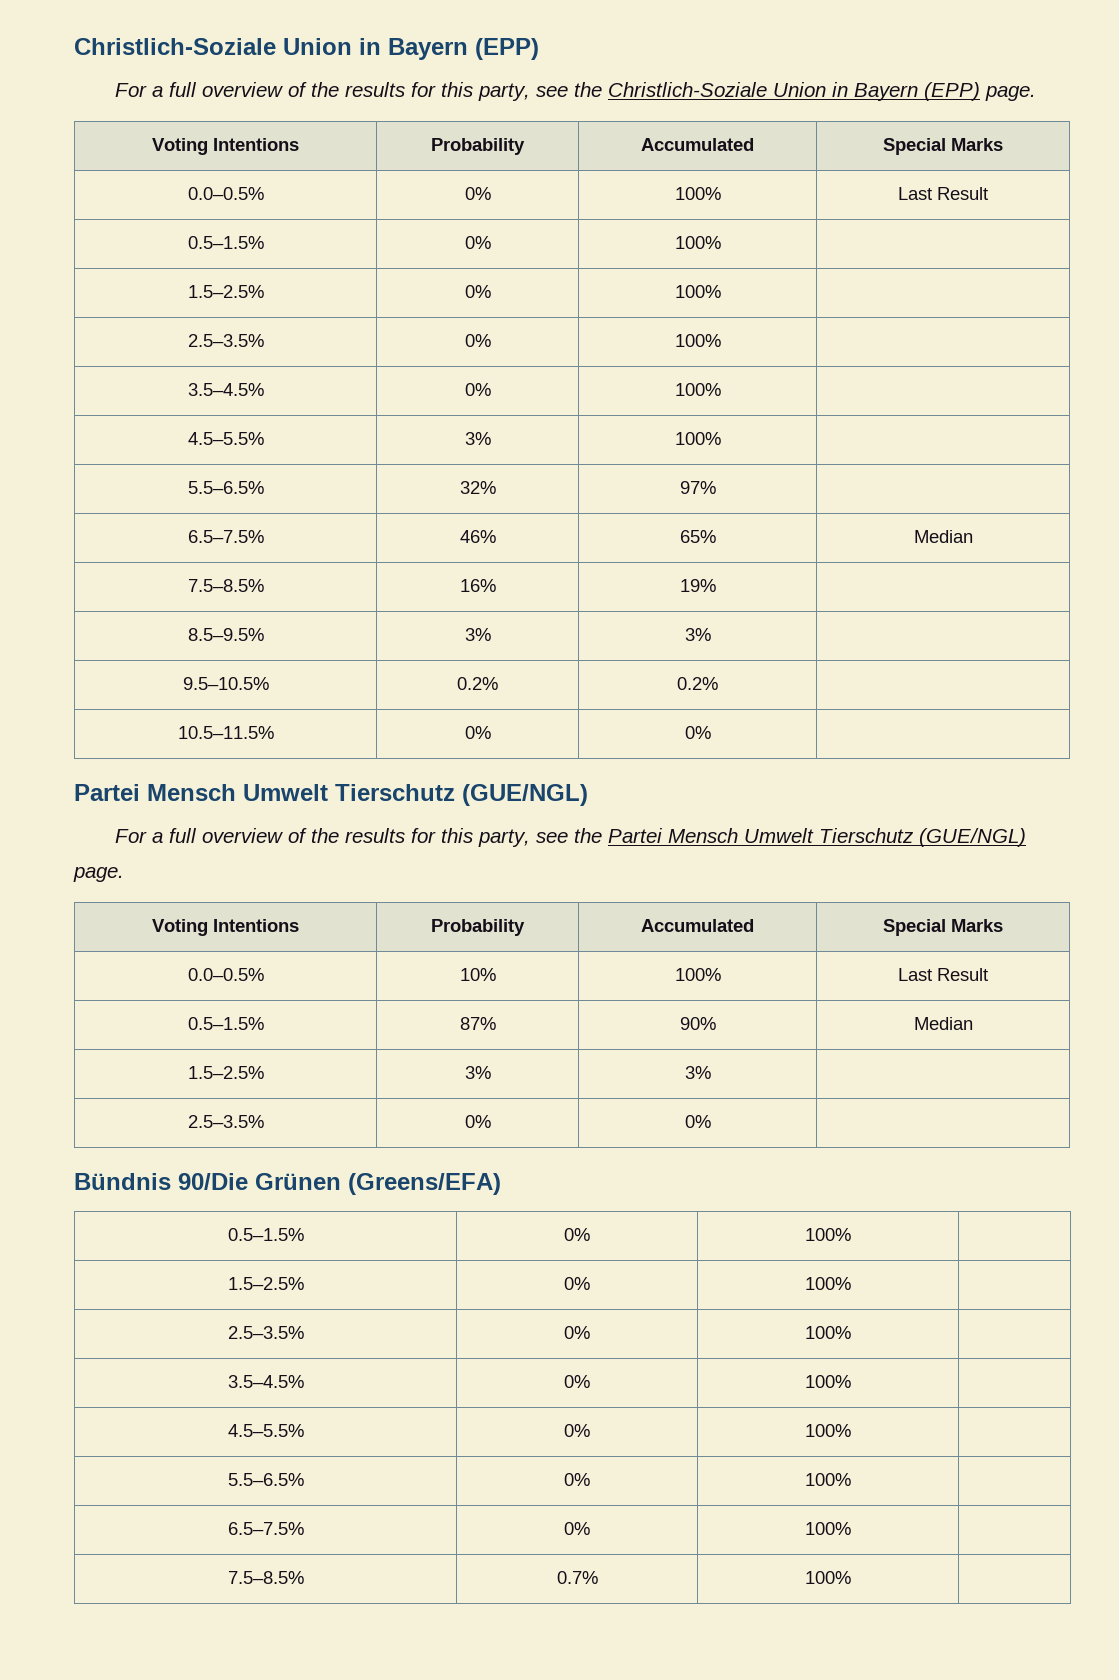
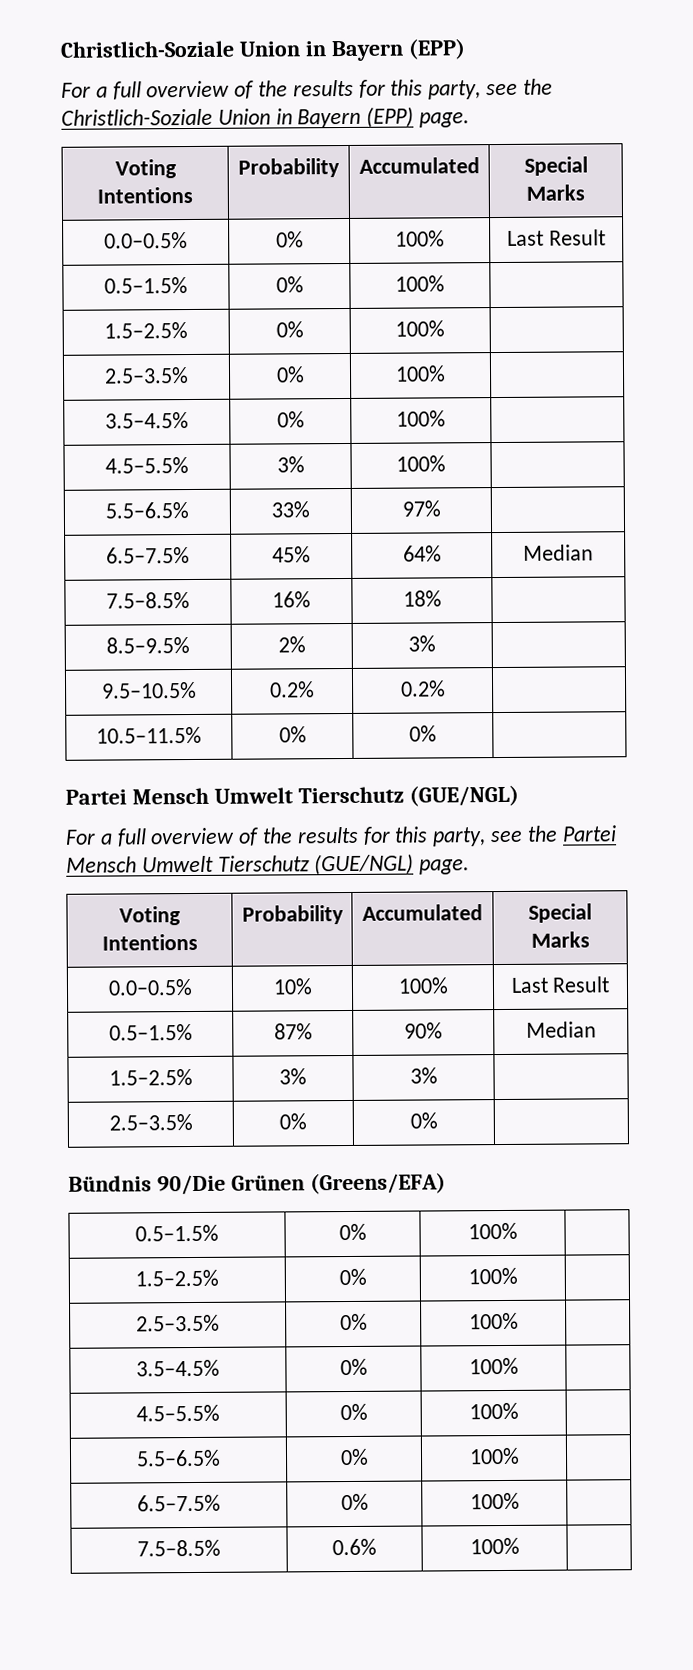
- 5.5–6.5% | 32% | 97% |
+ 5.5–6.5% | 33% | 97% |
- 6.5–7.5% | 46% | 65% | Median
+ 6.5–7.5% | 45% | 64% | Median
- 7.5–8.5% | 16% | 19% |
+ 7.5–8.5% | 16% | 18% |
- 8.5–9.5% | 3% | 3% |
+ 8.5–9.5% | 2% | 3% |
- 7.5–8.5% | 0.7% | 100% |
+ 7.5–8.5% | 0.6% | 100% |

